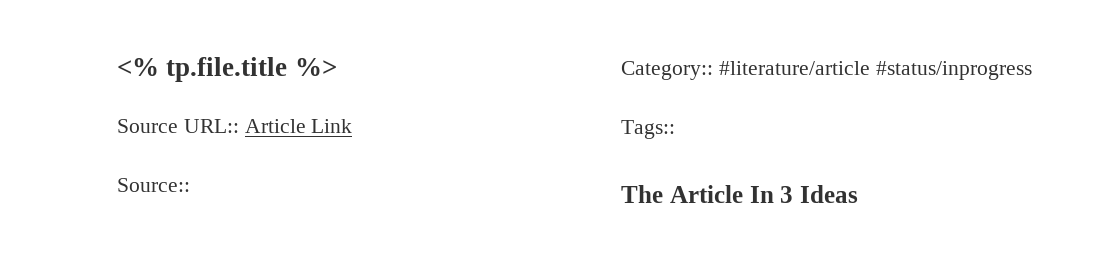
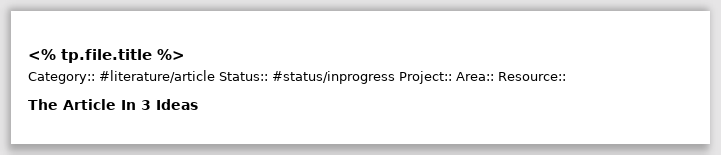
- Source URL:: Article Link
- Source::
- Category:: #literature/article #status/inprogress
- Tags::
+ Category:: #literature/article Status:: #status/inprogress Project:: Area:: Resource::

